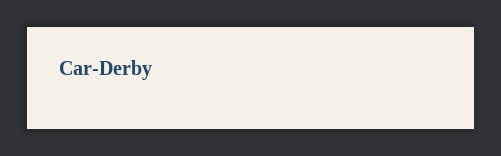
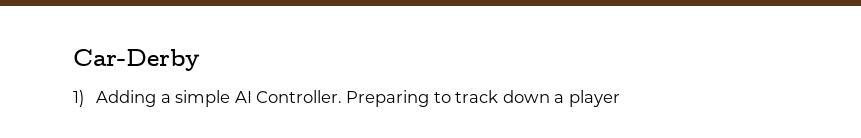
+ 1) Adding a simple AI Controller. Preparing to track down a player

